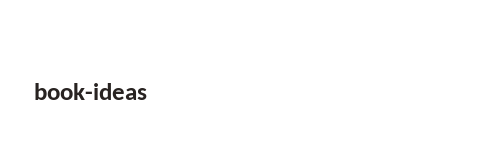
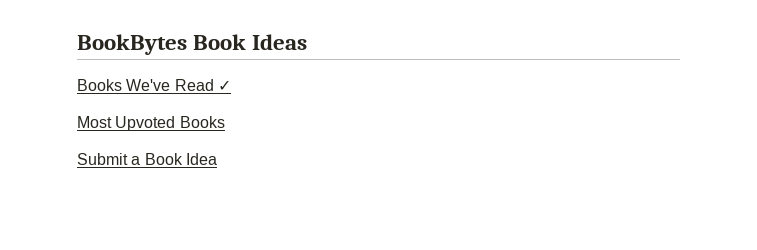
- book-ideas
+ BookBytes Book Ideas
+ Books We've Read ✓
+ Most Upvoted Books
+ Submit a Book Idea

